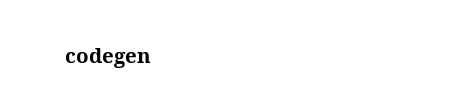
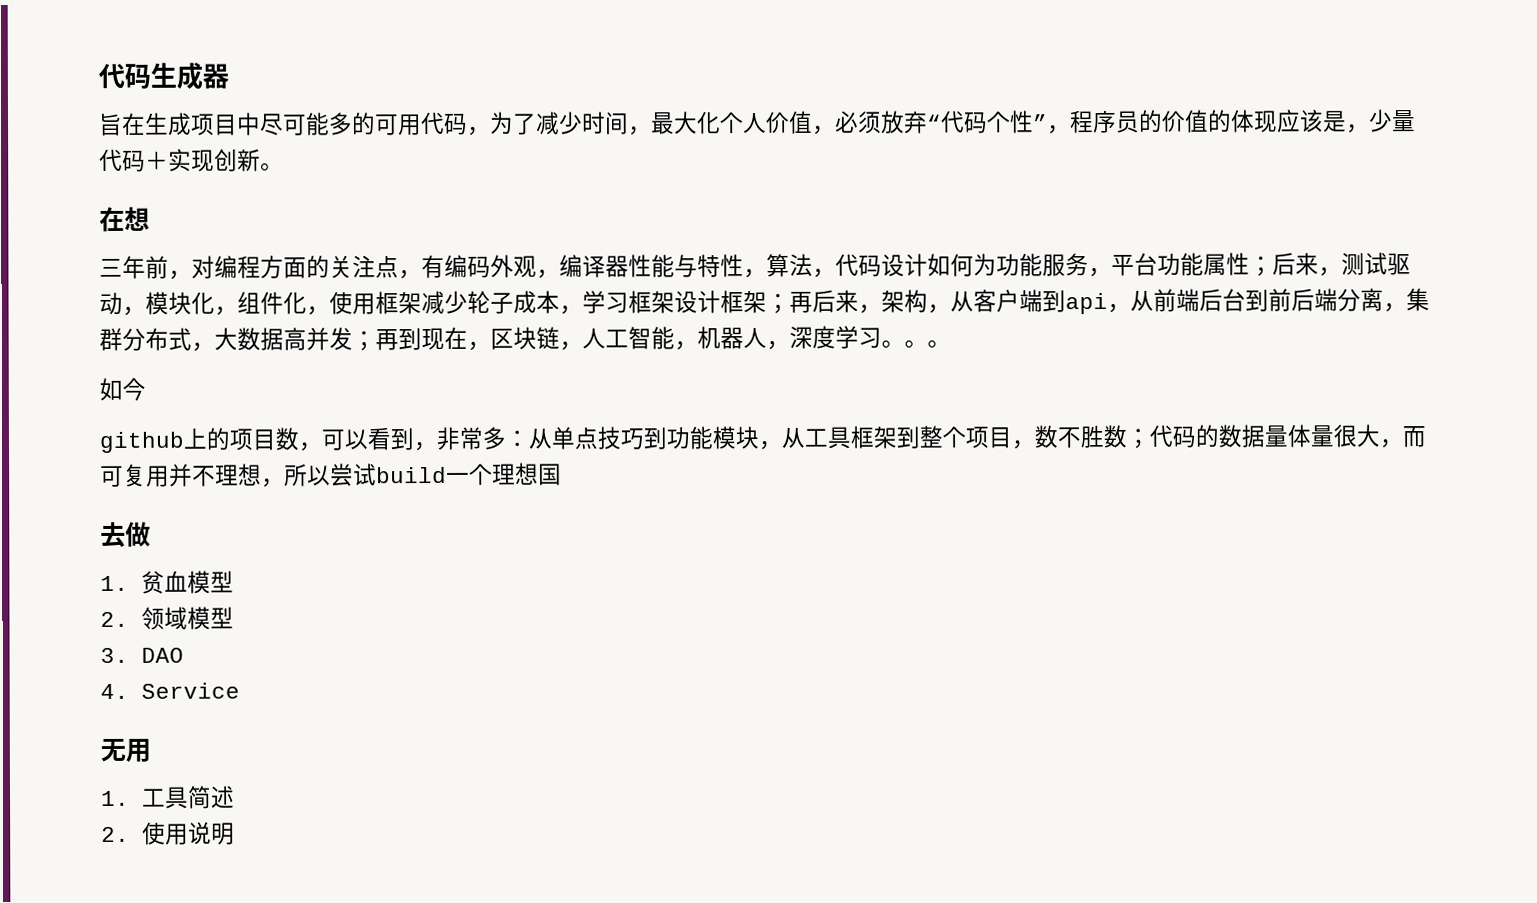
- codegen
+ 代码生成器
+ 旨在生成项目中尽可能多的可用代码，为了减少时间，最大化个人价值，必须放弃“代码个性”，程序员的价值的体现应该是，少量代码＋实现创新。
+ 在想
+ 三年前，对编程方面的关注点，有编码外观，编译器性能与特性，算法，代码设计如何为功能服务，平台功能属性；后来，测试驱动，模块化，组件化，使用框架减少轮子成本，学习框架设计框架；再后来，架构，从客户端到api，从前端后台到前后端分离，集群分布式，大数据高并发；再到现在，区块链，人工智能，机器人，深度学习。。。
+ 如今
+ github上的项目数，可以看到，非常多：从单点技巧到功能模块，从工具框架到整个项目，数不胜数；代码的数据量体量很大，而可复用并不理想，所以尝试build一个理想国
+ 去做
+ 1.贫血模型
+ 2.领域模型
+ 3. DAO
+ 4. Service
+ 无用
+ 1.工具简述
+ 2.使用说明

